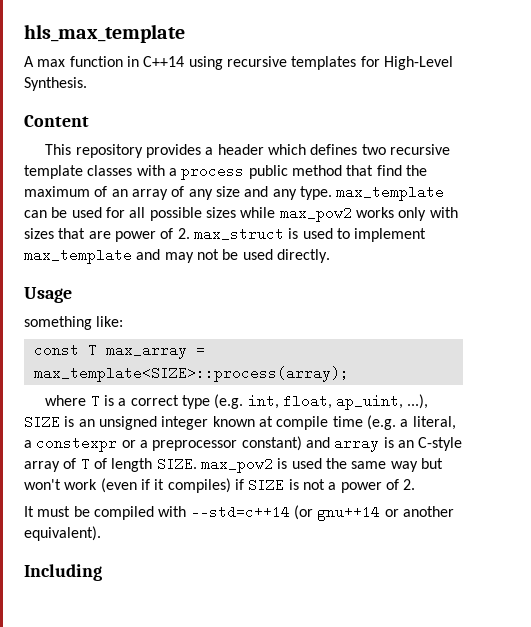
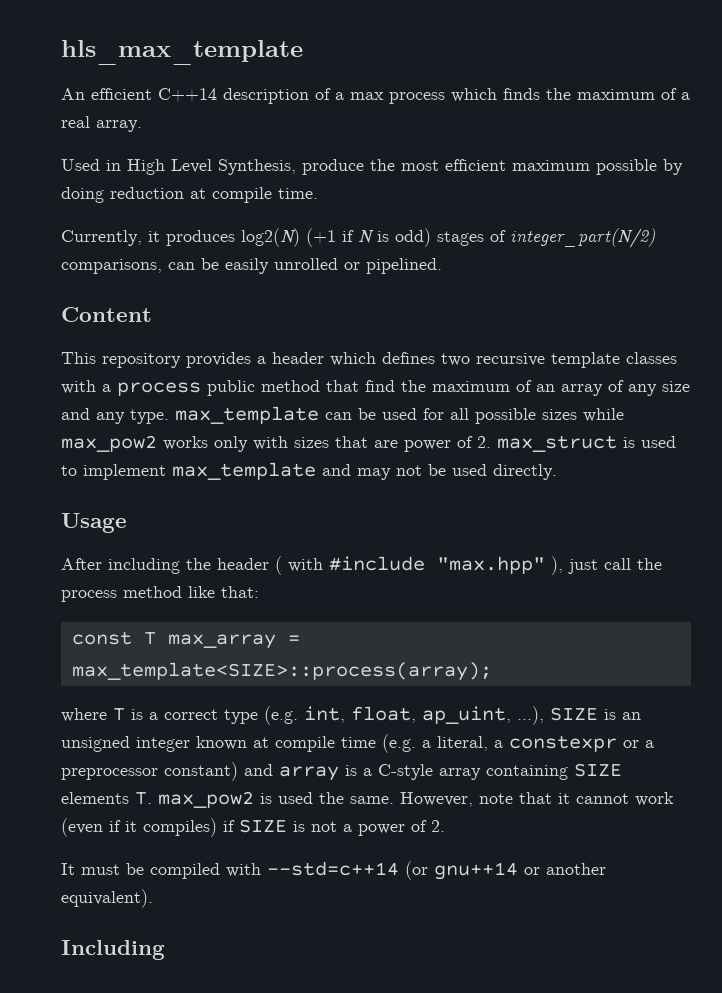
- A max function in C++14 using recursive templates for High-Level Synthesis.
+ An efficient C++14 description of a max process which finds the maximum of a real array.
+ Used in High Level Synthesis, produce the most efficient maximum possible by doing reduction at compile time.
+ Currently, it produces log2(N) (+1 if N is odd) stages of integer_part(N/2) comparisons, can be easily unrolled or pipelined.
- something like:
+ After including the header ( with #include "max.hpp" ), just call the process method like that:
- where T is a correct type (e.g. int, float, ap_uint, ...), SIZE is an unsigned integer known at compile time (e.g. a literal, a constexpr or a preprocessor constant) and array is an C-style array of T of length SIZE. max_pow2 is used the same way but won't work (even if it compiles) if SIZE is not a power of 2.
+ where T is a correct type (e.g. int, float, ap_uint, ...), SIZE is an unsigned integer known at compile time (e.g. a literal, a constexpr or a preprocessor constant) and array is a C-style array containing SIZE elements T. max_pow2 is used the same. However, note that it cannot work (even if it compiles) if SIZE is not a power of 2.

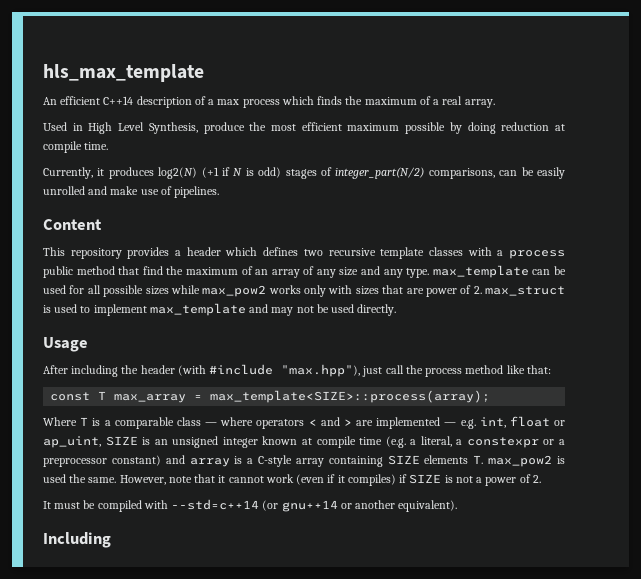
- Currently, it produces log2(N) (+1 if N is odd) stages of integer_part(N/2) comparisons, can be easily unrolled or pipelined.
+ Currently, it produces log2(N) (+1 if N is odd) stages of integer_part(N/2) comparisons, can be easily unrolled and make use of pipelines.
- After including the header ( with #include "max.hpp" ), just call the process method like that:
+ After including the header (with #include "max.hpp"), just call the process method like that:
- where T is a correct type (e.g. int, float, ap_uint, ...), SIZE is an unsigned integer known at compile time (e.g. a literal, a constexpr or a preprocessor constant) and array is a C-style array containing SIZE elements T. max_pow2 is used the same.
+ Where T is a comparable class — where operators < and > are implemented — e.g. int, float or ap_uint, SIZE is an unsigned integer known at compile time (e.g. a literal, a constexpr or a preprocessor constant) and array is a C-style array containing SIZE elements T. max_pow2 is used the same.

